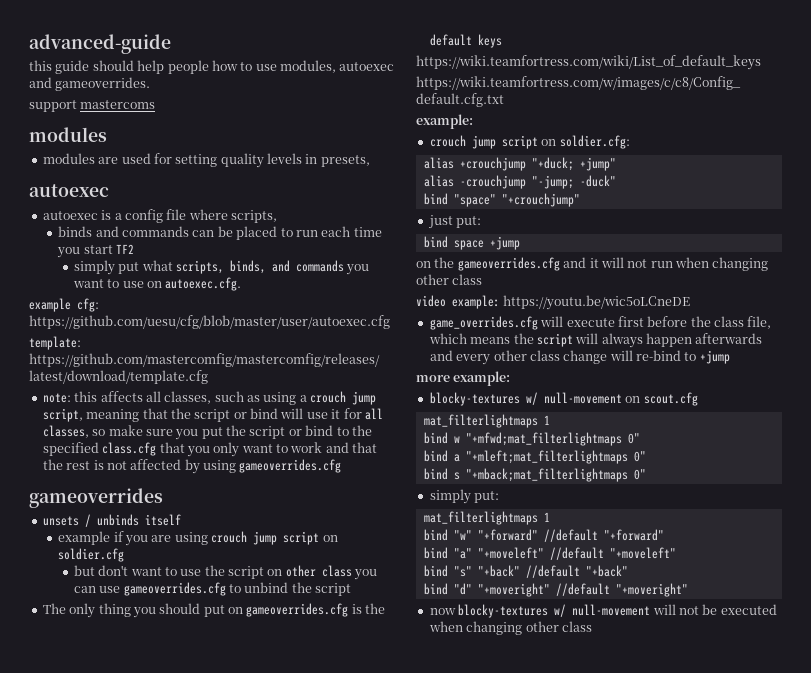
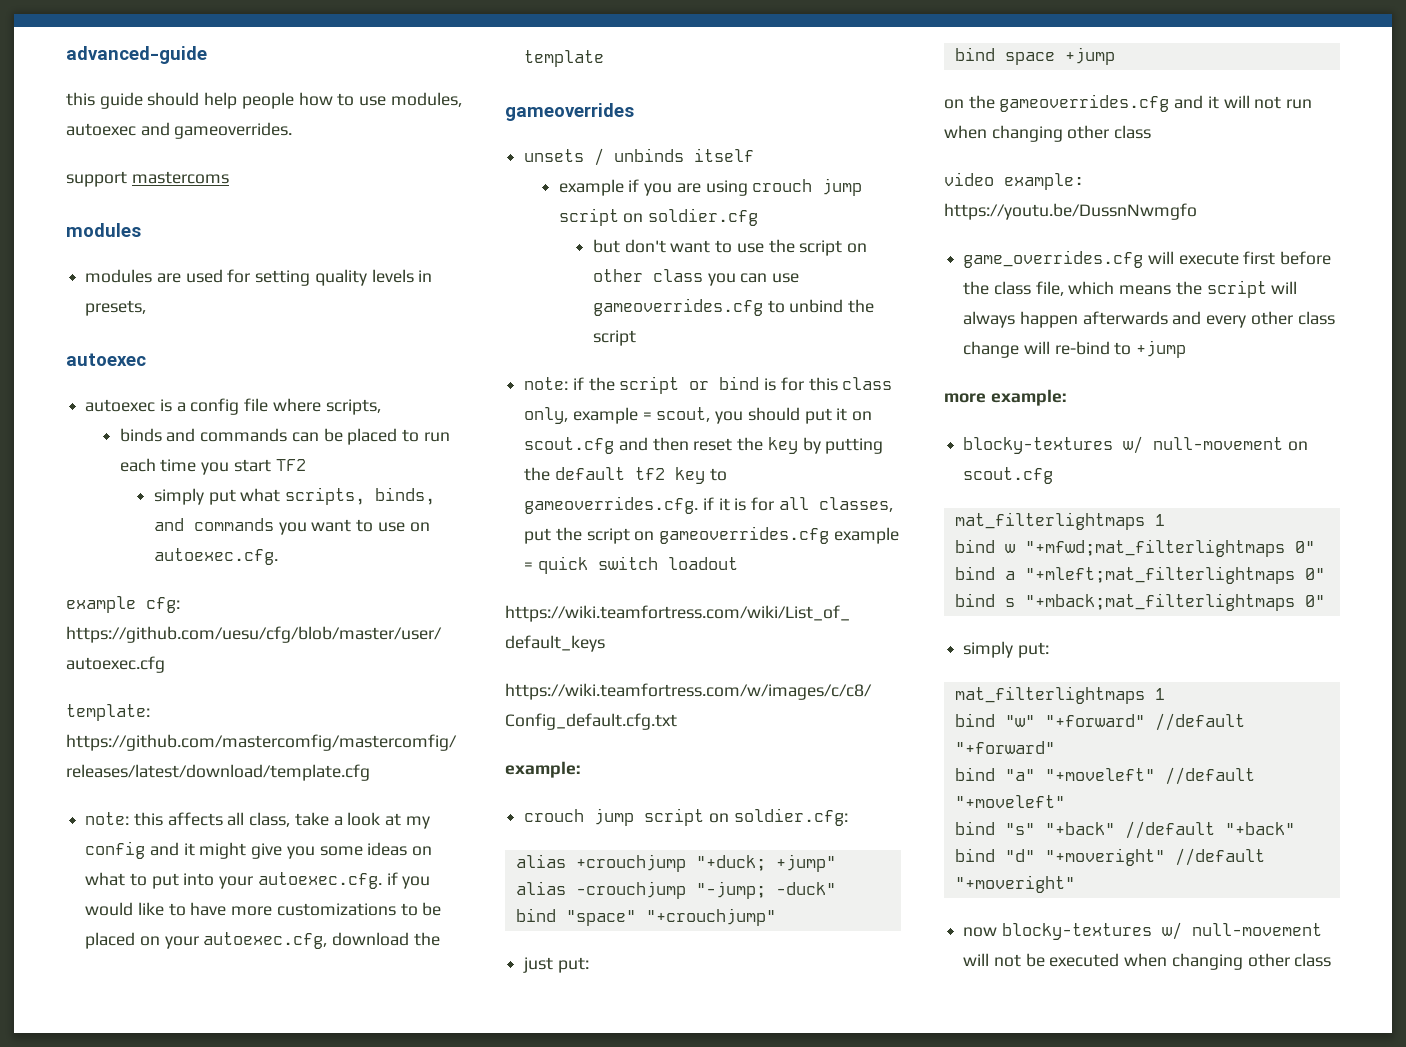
- note: this affects all classes, such as using a crouch jump script, meaning that the script or bind will use it for all classes, so make sure you put the script or bind to the specified class.cfg that you only want to work and that the rest is not affected by using gameoverrides.cfg
+ note: this affects all class, take a look at my config and it might give you some ideas on what to put into your autoexec.cfg. if you would like to have more customizations to be placed on your autoexec.cfg, download the template
- The only thing you should put on gameoverrides.cfg is the default keys
+ note: if the script or bind is for this class only, example = scout, you should put it on scout.cfg and then reset the key by putting the default tf2 key to gameoverrides.cfg. if it is for all classes, put the script on gameoverrides.cfg example = quick switch loadout
- video example: https://youtu.be/wic5oLCneDE
+ video example: https://youtu.be/DussnNwmgfo

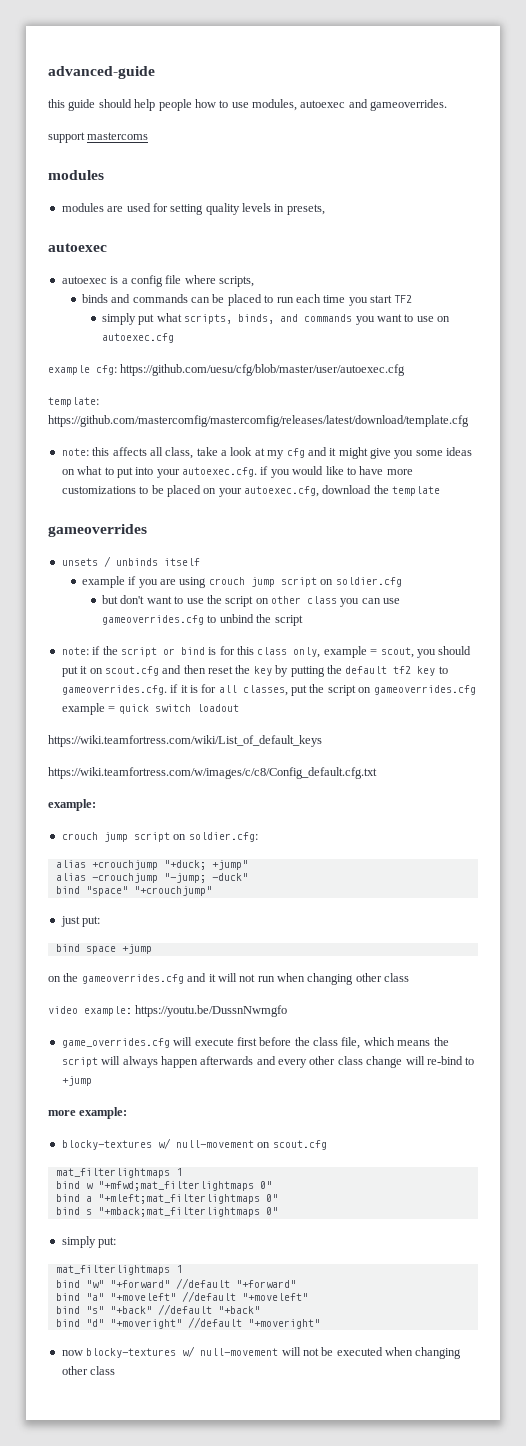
- simply put what scripts, binds, and commands you want to use on autoexec.cfg.
+ simply put what scripts, binds, and commands you want to use on autoexec.cfg
- note: this affects all class, take a look at my config and it might give you some ideas on what to put into your autoexec.cfg. if you would like to have more customizations to be placed on your autoexec.cfg, download the template
+ note: this affects all class, take a look at my cfg and it might give you some ideas on what to put into your autoexec.cfg. if you would like to have more customizations to be placed on your autoexec.cfg, download the template

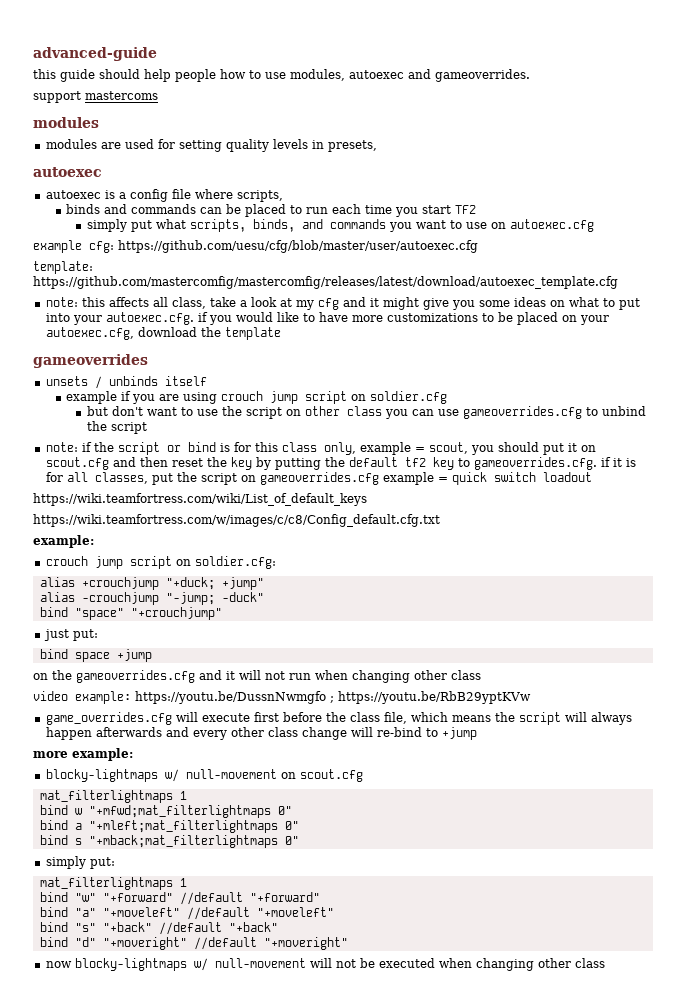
- template: https://github.com/mastercomfig/mastercomfig/releases/latest/download/template.cfg
+ template: https://github.com/mastercomfig/mastercomfig/releases/latest/download/autoexec_template.cfg
- video example: https://youtu.be/DussnNwmgfo
+ video example: https://youtu.be/DussnNwmgfo ; https://youtu.be/RbB29yptKVw
- blocky-textures w/ null-movement on scout.cfg
+ blocky-lightmaps w/ null-movement on scout.cfg
- now blocky-textures w/ null-movement will not be executed when changing other class
+ now blocky-lightmaps w/ null-movement will not be executed when changing other class

